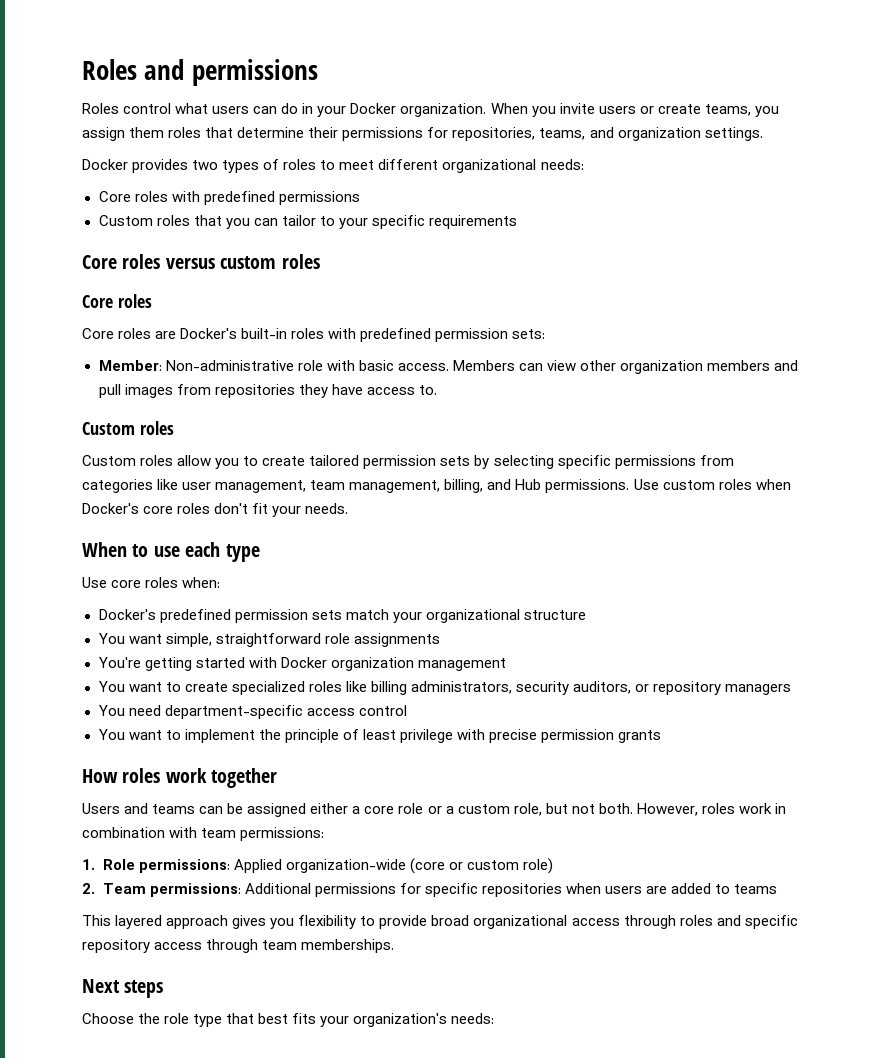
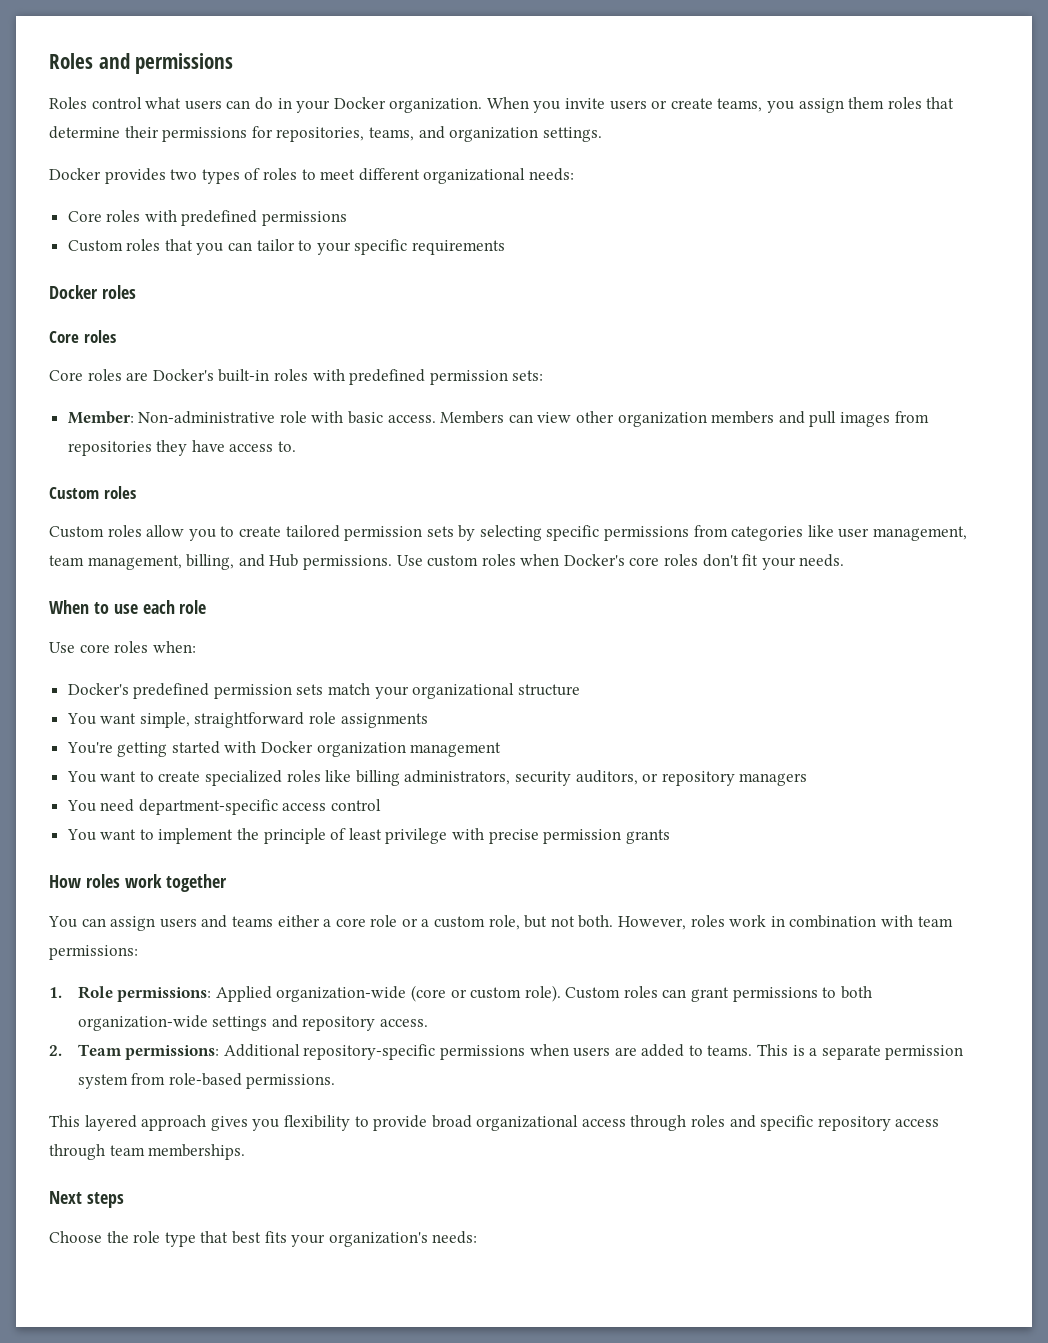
- Core roles versus custom roles
+ Docker roles
- When to use each type
+ When to use each role
- Users and teams can be assigned either a core role or a custom role, but not both.
+ You can assign users and teams either a core role or a custom role, but not both.
- 1. Role permissions: Applied organization-wide (core or custom role)
+ 1. Role permissions: Applied organization-wide (core or custom role). Custom roles can grant permissions to both organization-wide settings and repository access.
- 2. Team permissions: Additional permissions for specific repositories when users are added to teams
+ 2. Team permissions: Additional repository-specific permissions when users are added to teams. This is a separate permission system from role-based permissions.

